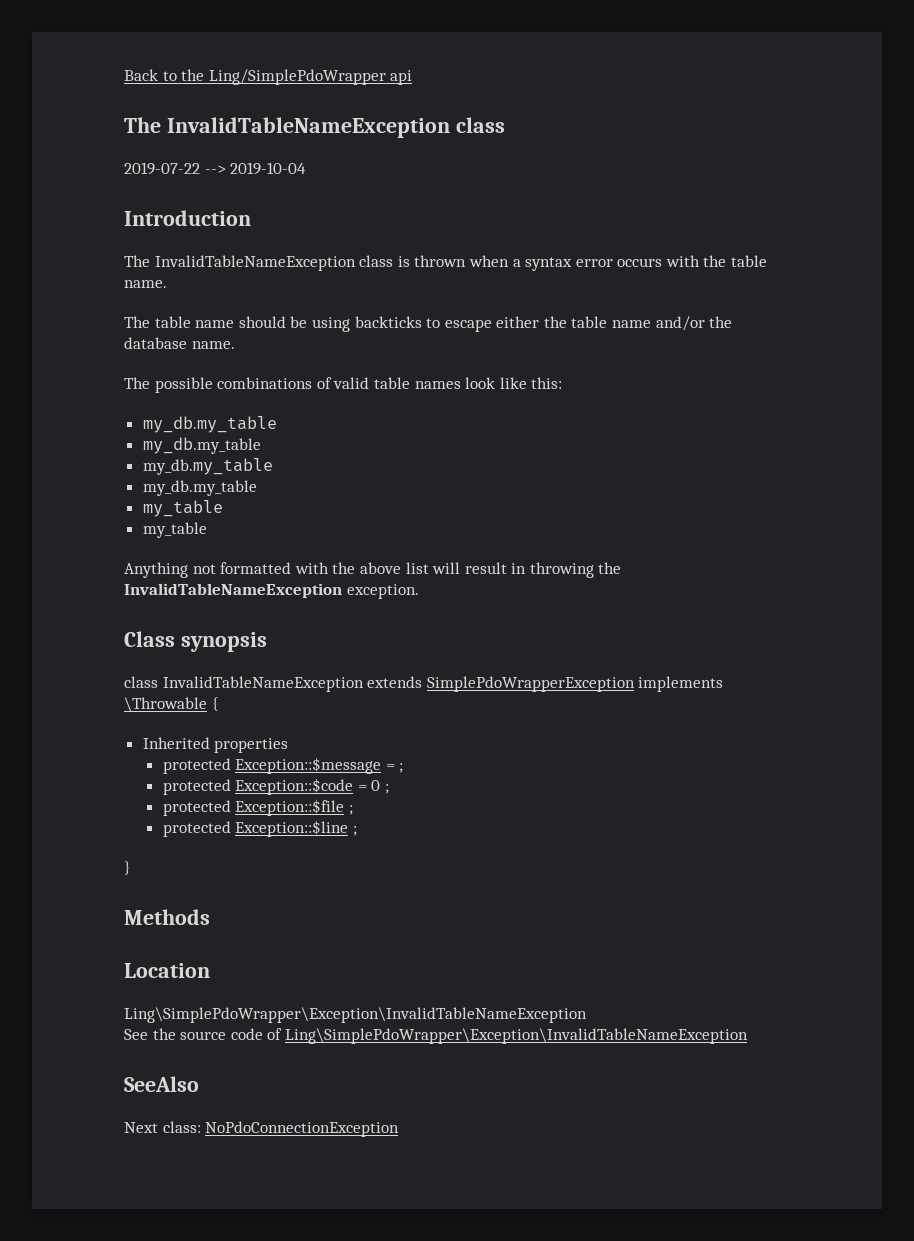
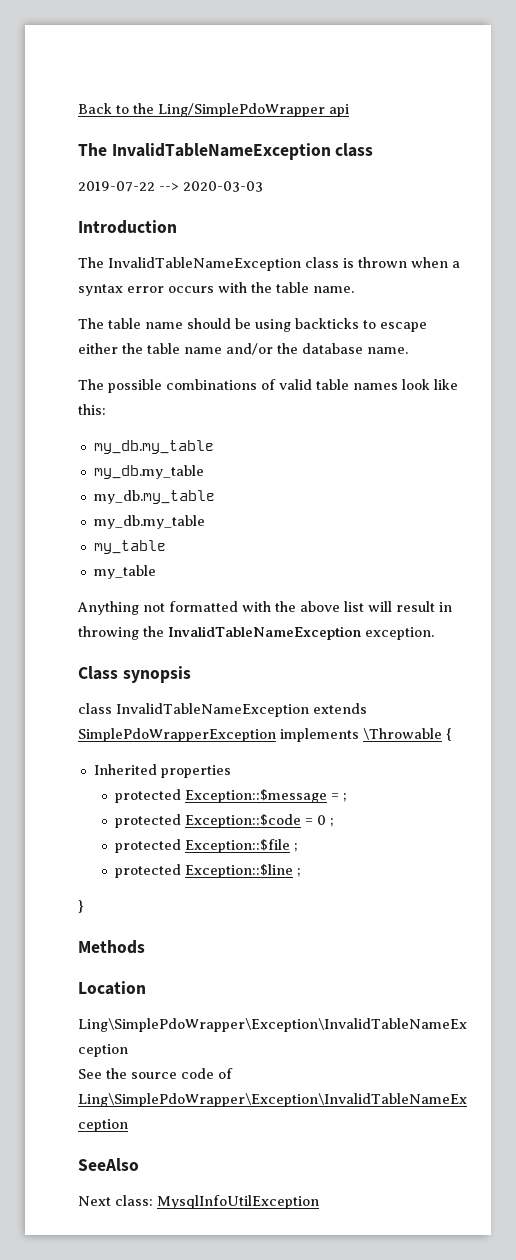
- 2019-07-22 --> 2019-10-04
+ 2019-07-22 --> 2020-03-03
- Next class: NoPdoConnectionException
+ Next class: MysqlInfoUtilException

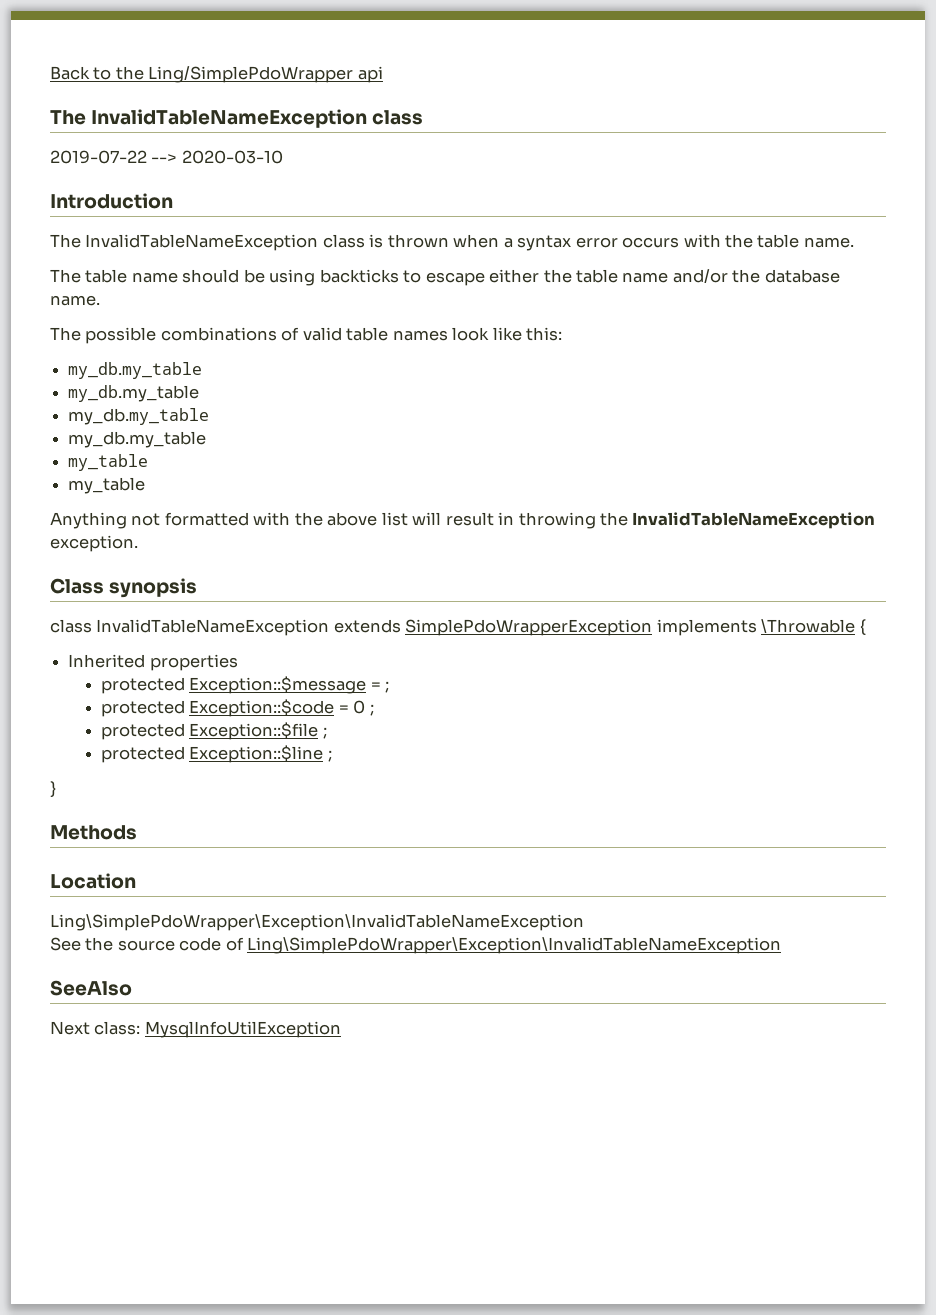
- 2019-07-22 --> 2020-03-03
+ 2019-07-22 --> 2020-03-10

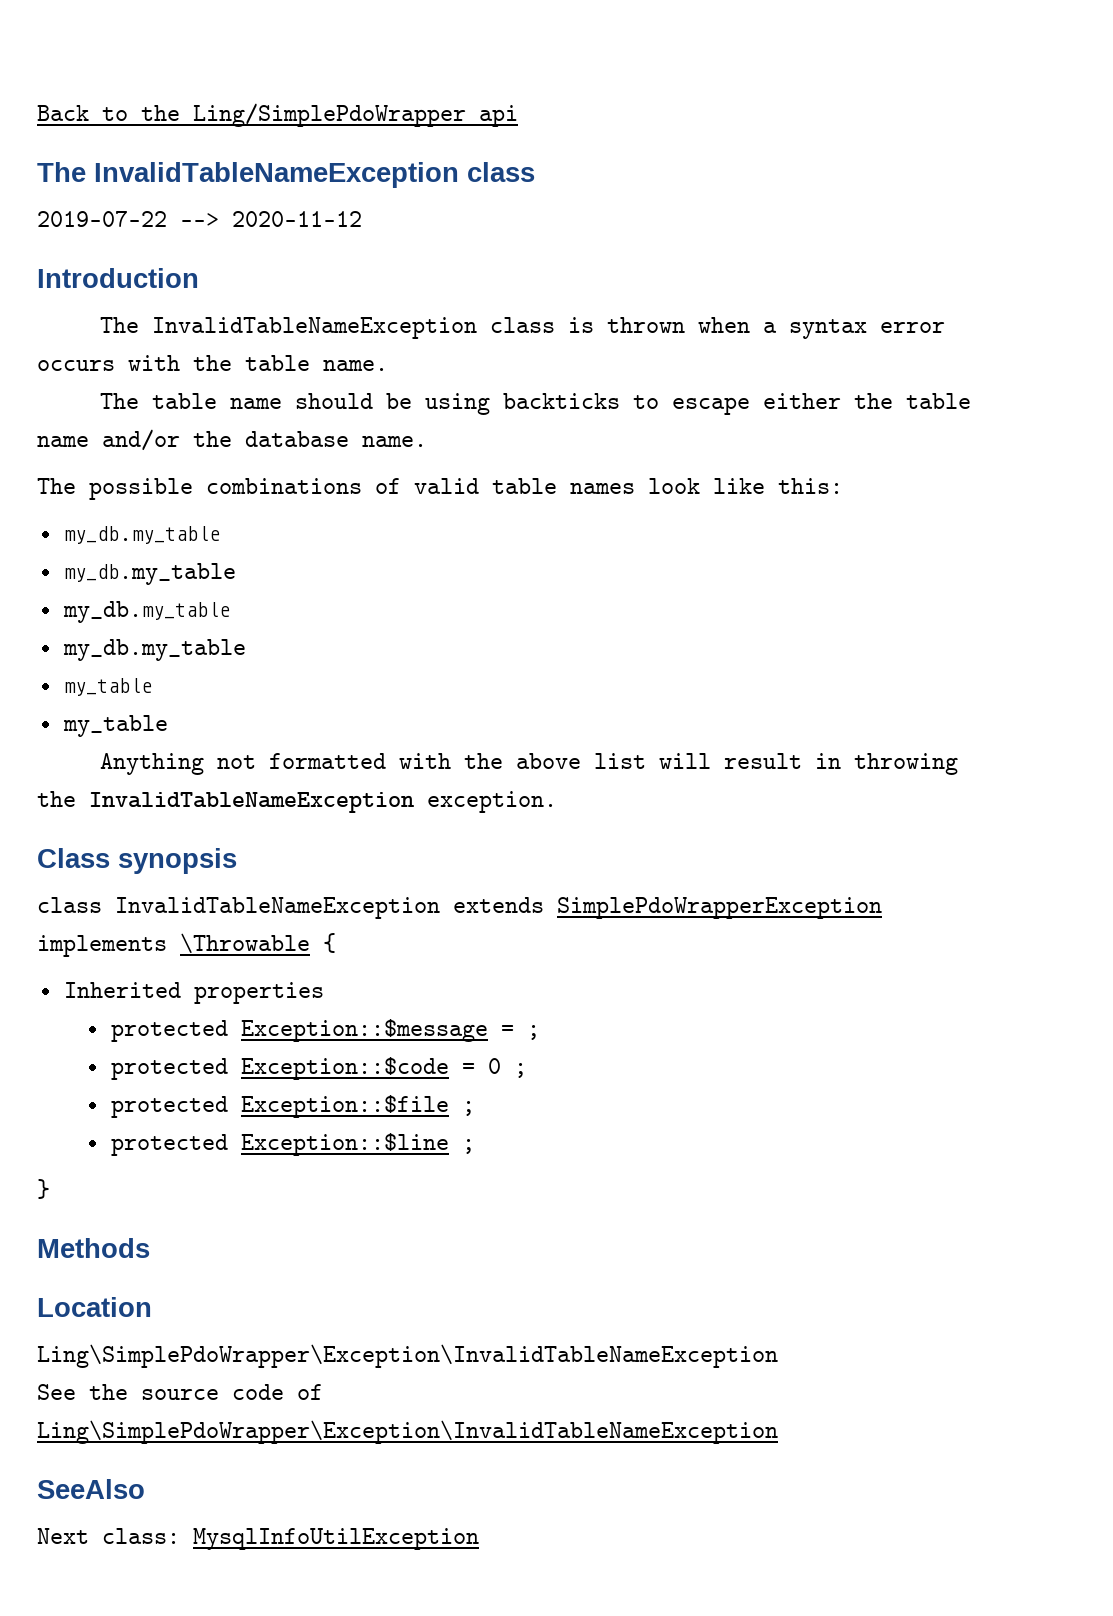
- 2019-07-22 --> 2020-03-10
+ 2019-07-22 --> 2020-11-12

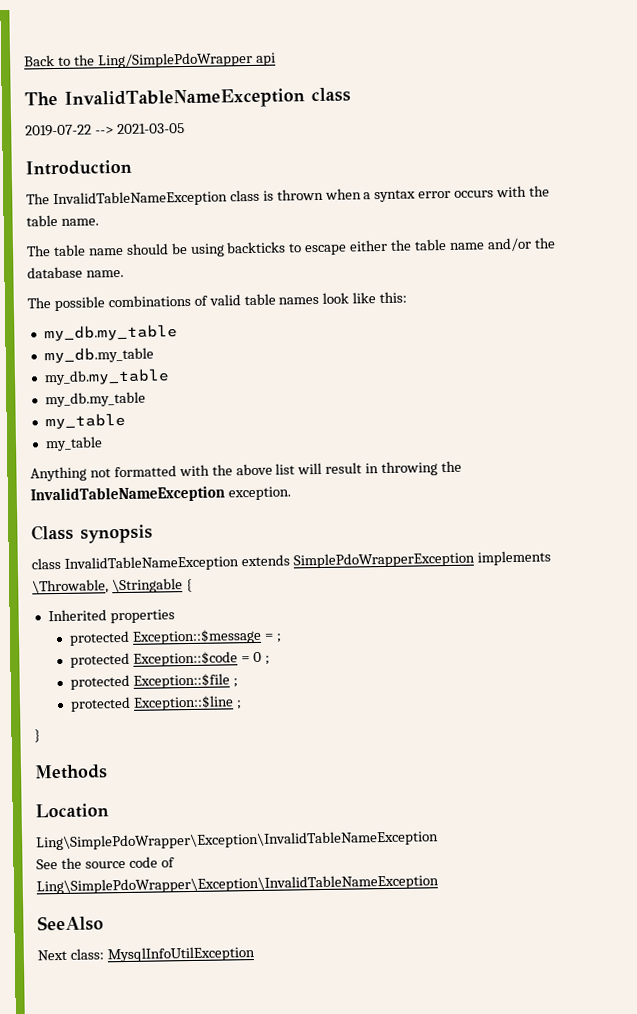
- 2019-07-22 --> 2020-11-12
+ 2019-07-22 --> 2021-03-05
- class InvalidTableNameException extends SimplePdoWrapperException implements \Throwable {
+ class InvalidTableNameException extends SimplePdoWrapperException implements \Throwable, \Stringable {

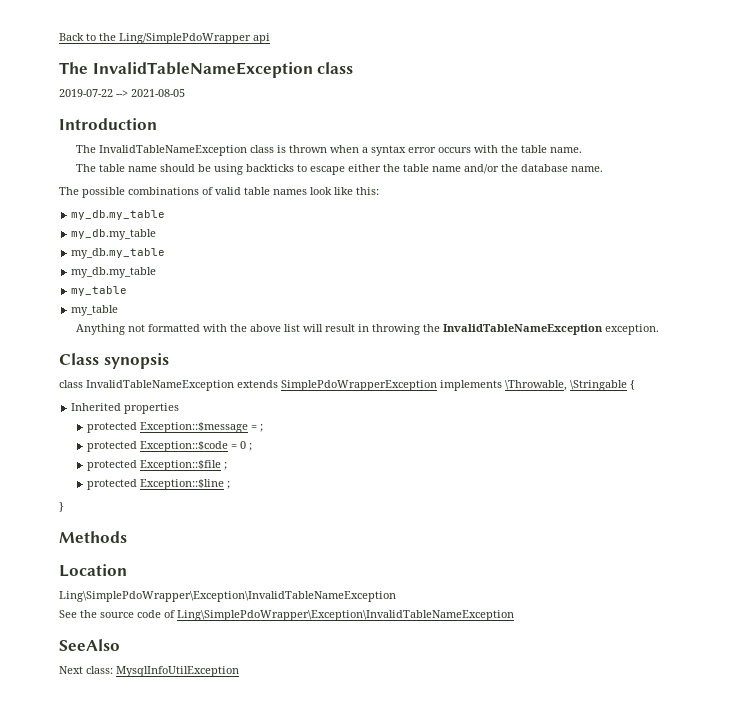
- 2019-07-22 --> 2021-03-05
+ 2019-07-22 --> 2021-08-05

